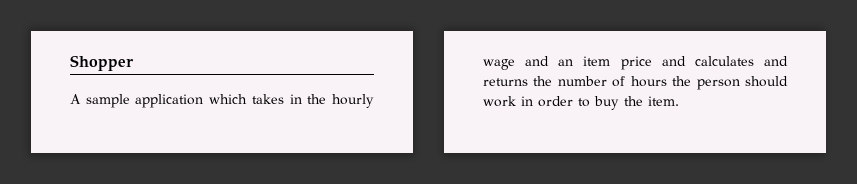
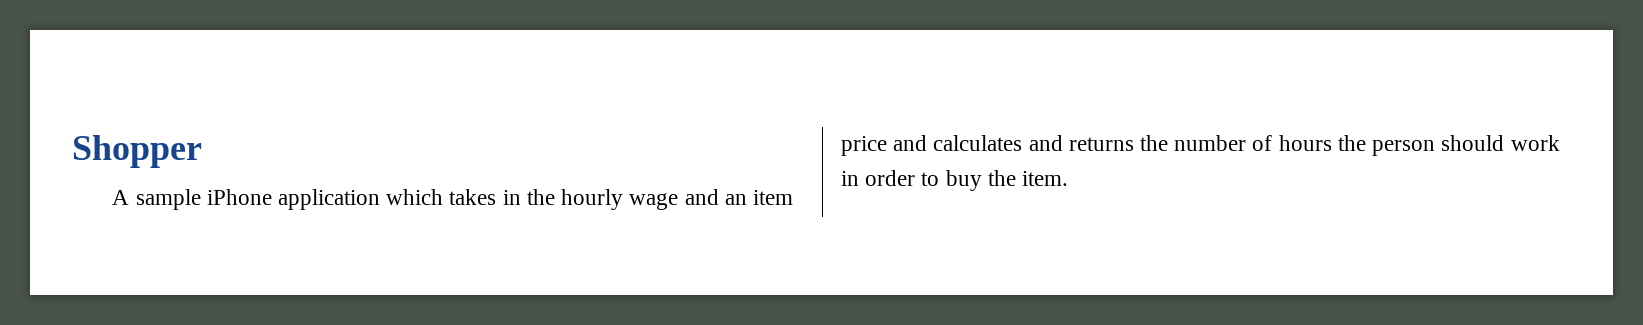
- A sample application which takes in the hourly wage and an item price and calculates and returns the number of hours the person should work in order to buy the item.
+ A sample iPhone application which takes in the hourly wage and an item price and calculates and returns the number of hours the person should work in order to buy the item.

